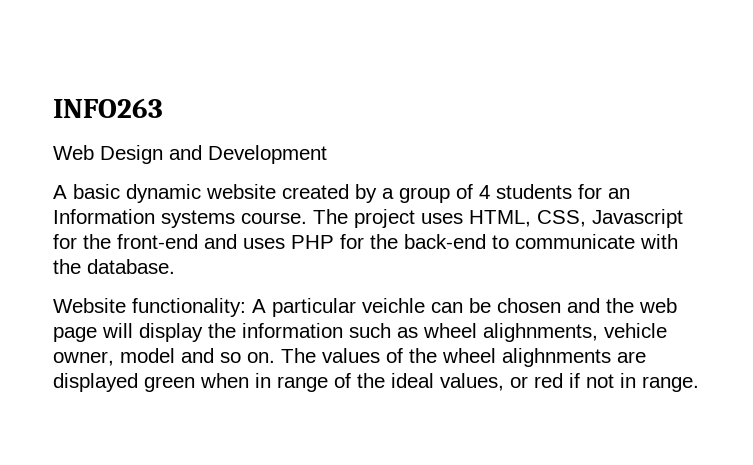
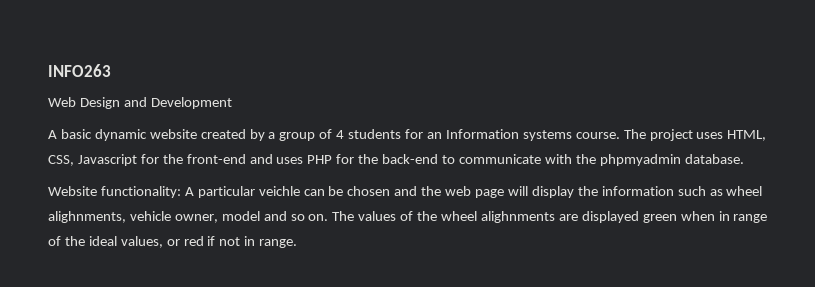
- The project uses HTML, CSS, Javascript for the front-end and uses PHP for the back-end to communicate with the database.
+ The project uses HTML, CSS, Javascript for the front-end and uses PHP for the back-end to communicate with the phpmyadmin database.

